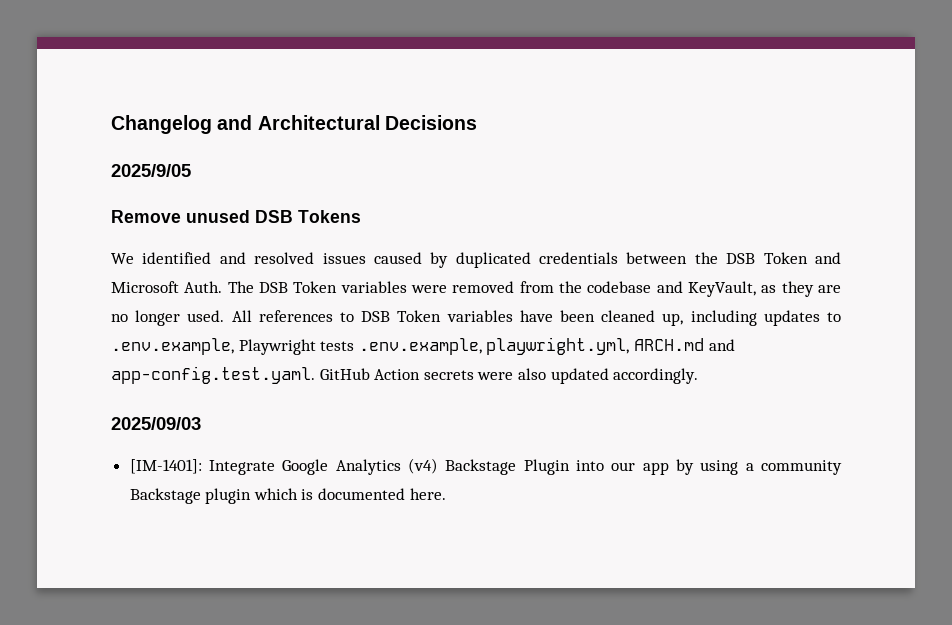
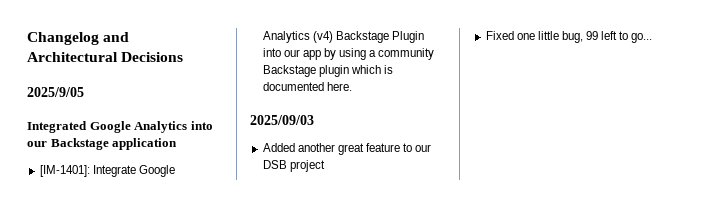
- Remove unused DSB Tokens
- We identified and resolved issues caused by duplicated credentials between the DSB Token and Microsoft Auth. The DSB Token variables were removed from the codebase and KeyVault, as they are no longer used. All references to DSB Token variables have been cleaned up, including updates to .env.example, Playwright tests .env.example, playwright.yml, ARCH.md and app-config.test.yaml. GitHub Action secrets were also updated accordingly.
- 2025/09/03
+ Integrated Google Analytics into our Backstage application
+ 2025/09/03
+ Added another great feature to our DSB project
+ Fixed one little bug, 99 left to go...

